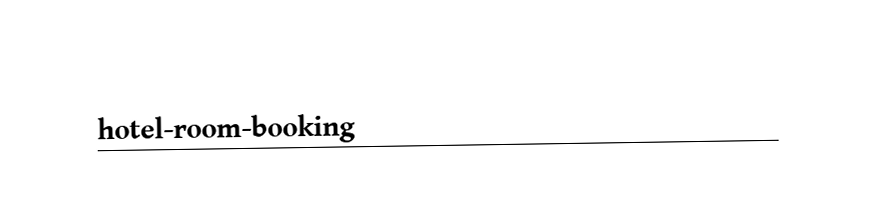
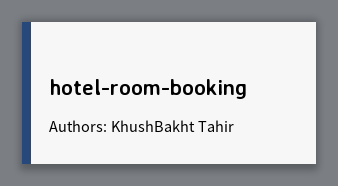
+ Authors: KhushBakht Tahir

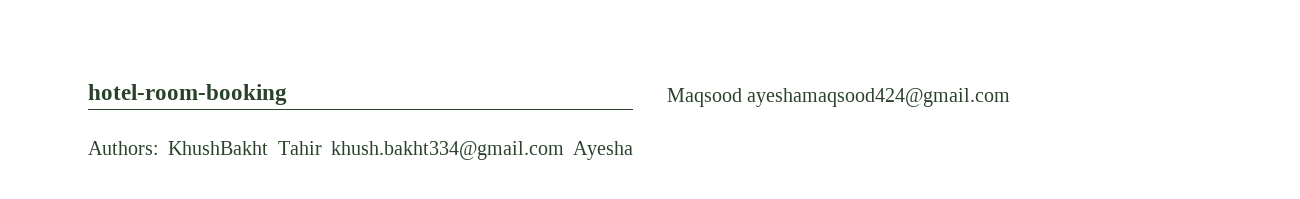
- Authors: KhushBakht Tahir
+ Authors: KhushBakht Tahir khush.bakht334@gmail.com Ayesha Maqsood ayeshamaqsood424@gmail.com

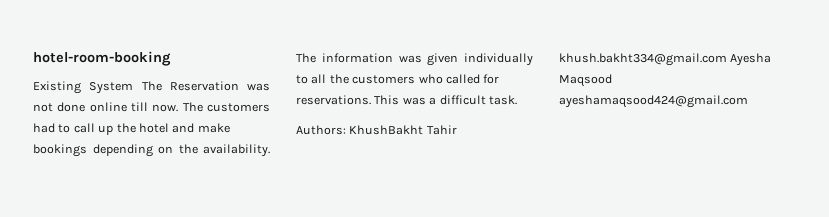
+ Existing System The Reservation was not done online till now. The customers had to call up the hotel and make bookings depending on the availability. The information was given individually to all the customers who called for reservations. This was a difficult task.

